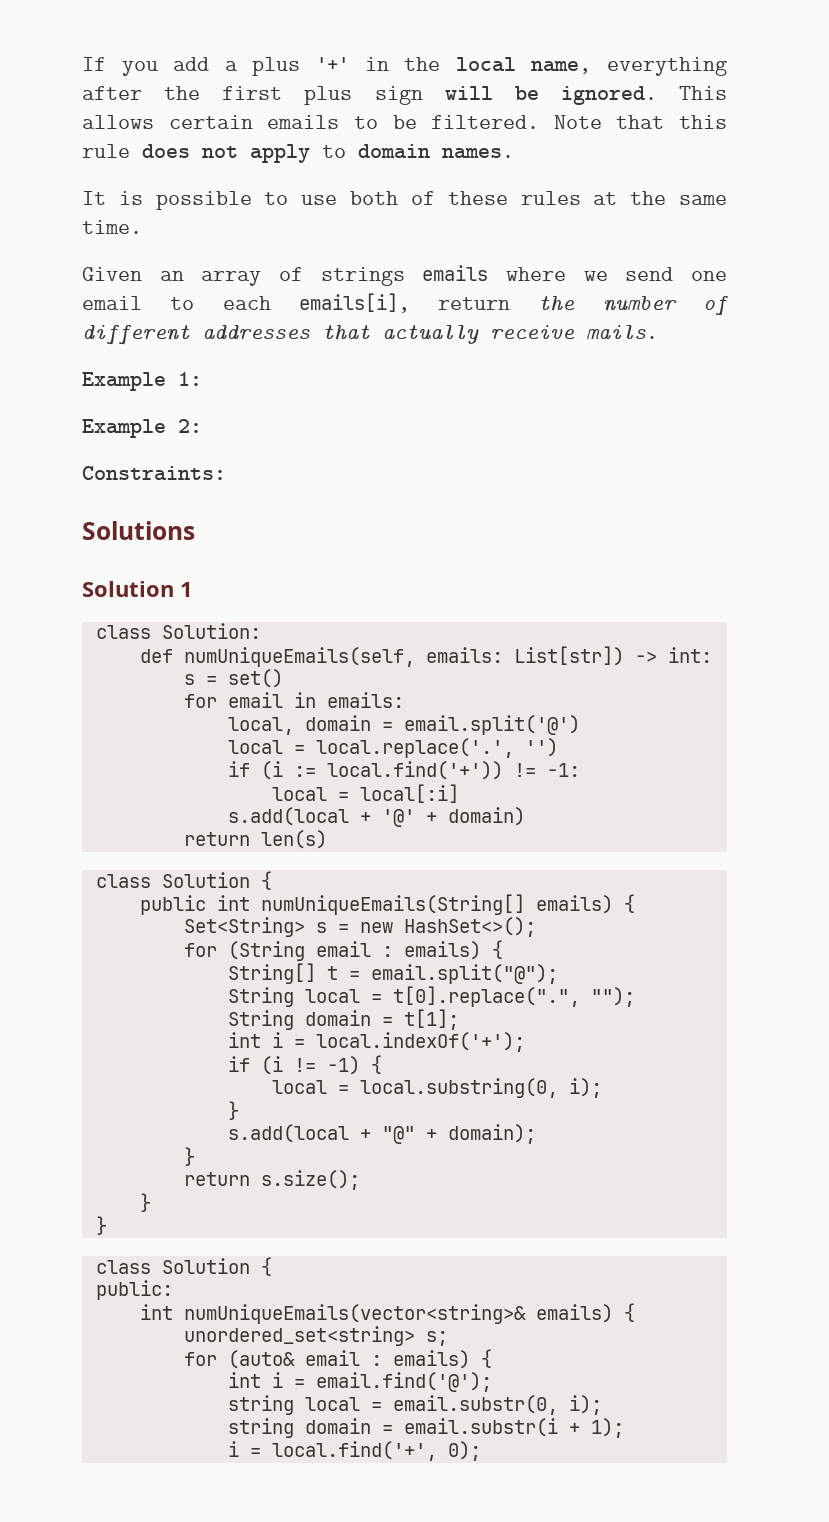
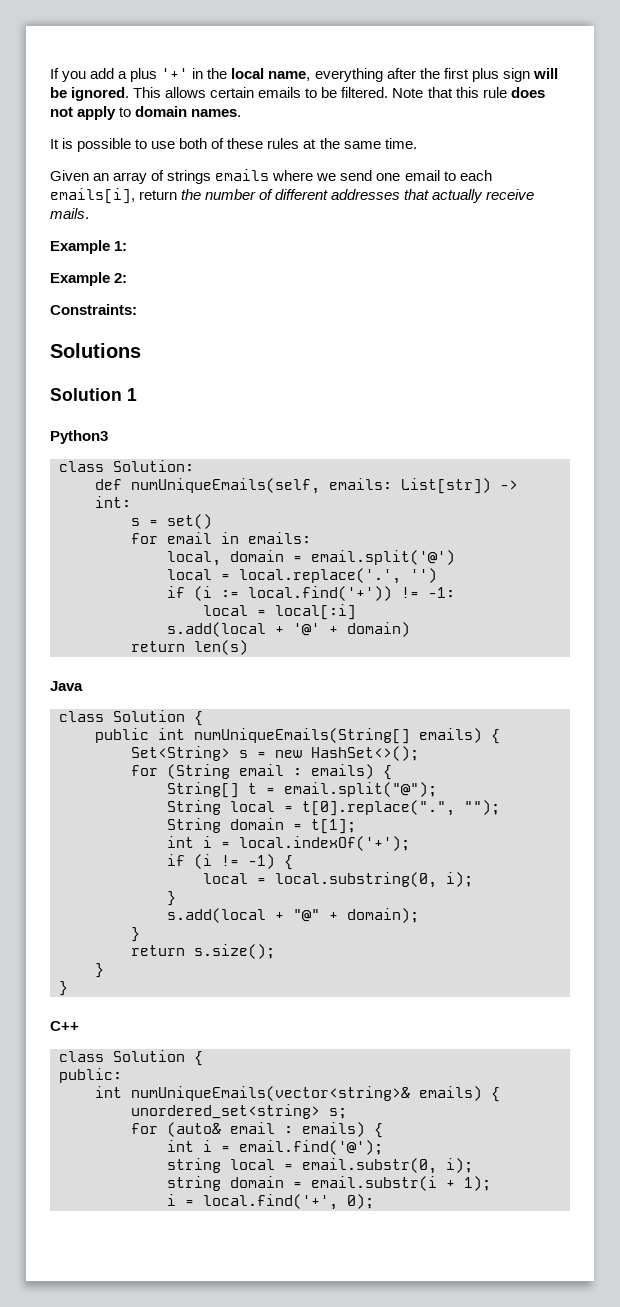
+ Python3
+ Java
+ C++

